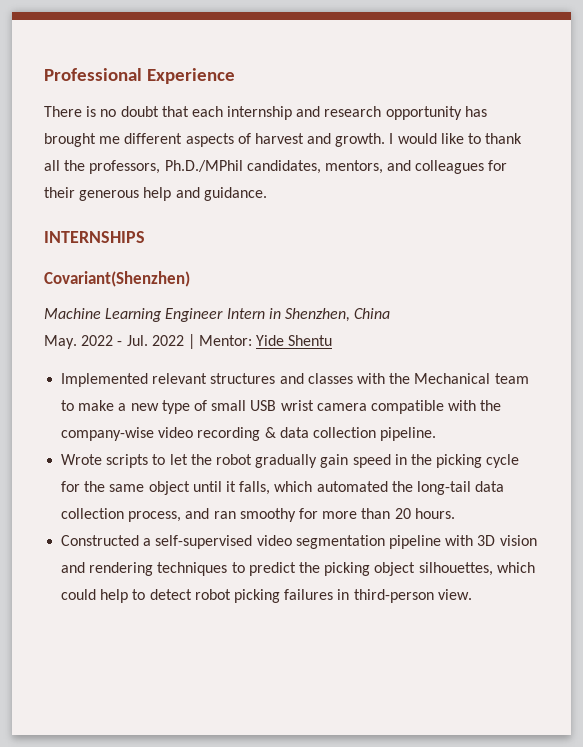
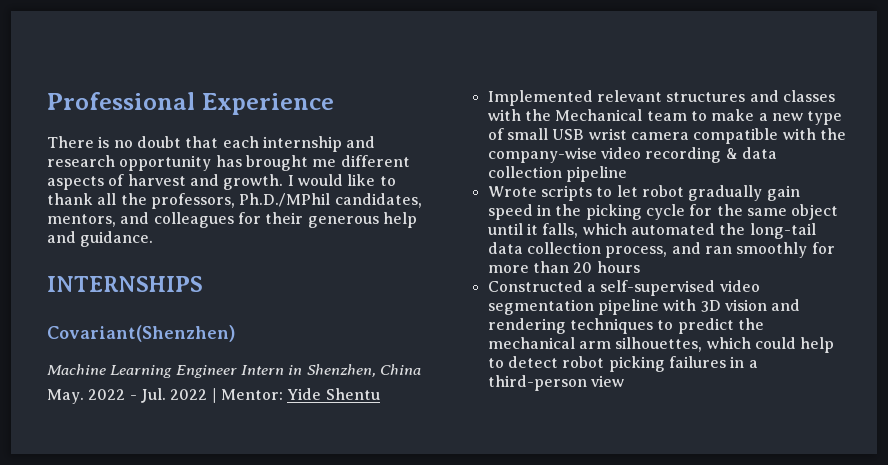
- Implemented relevant structures and classes with the Mechanical team to make a new type of small USB wrist camera compatible with the company-wise video recording & data collection pipeline.
+ Implemented relevant structures and classes with the Mechanical team to make a new type of small USB wrist camera compatible with the company-wise video recording & data collection pipeline
- Wrote scripts to let the robot gradually gain speed in the picking cycle for the same object until it falls, which automated the long-tail data collection process, and ran smoothy for more than 20 hours.
+ Wrote scripts to let robot gradually gain speed in the picking cycle for the same object until it falls, which automated the long-tail data collection process, and ran smoothly for more than 20 hours
- Constructed a self-supervised video segmentation pipeline with 3D vision and rendering techniques to predict the picking object silhouettes, which could help to detect robot picking failures in third-person view.
+ Constructed a self-supervised video segmentation pipeline with 3D vision and rendering techniques to predict the mechanical arm silhouettes, which could help to detect robot picking failures in a third-person view

